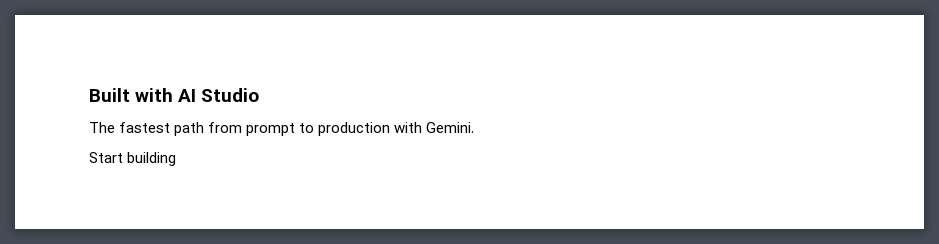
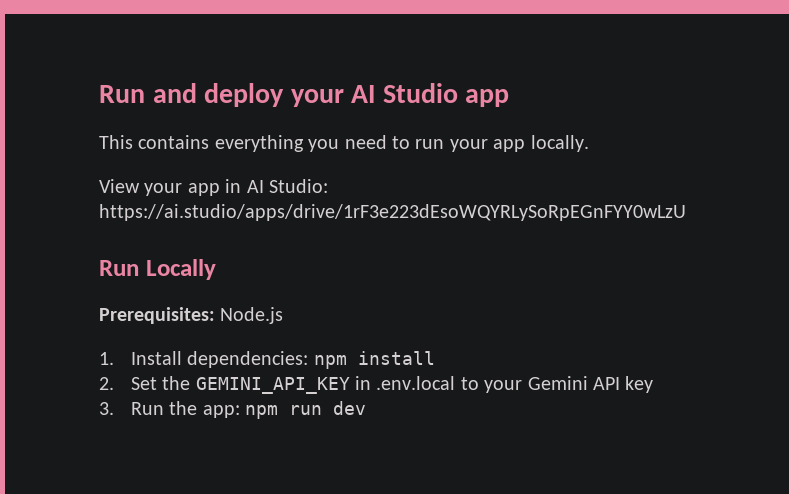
- Built with AI Studio
- The fastest path from prompt to production with Gemini.
- Start building
+ Run and deploy your AI Studio app
+ This contains everything you need to run your app locally.
+ View your app in AI Studio: https://ai.studio/apps/drive/1rF3e223dEsoWQYRLySoRpEGnFYY0wLzU
+ Run Locally
+ Prerequisites: Node.js
+ 1. Install dependencies: npm install
+ 2. Set the GEMINI_API_KEY in .env.local to your Gemini API key
+ 3. Run the app: npm run dev

